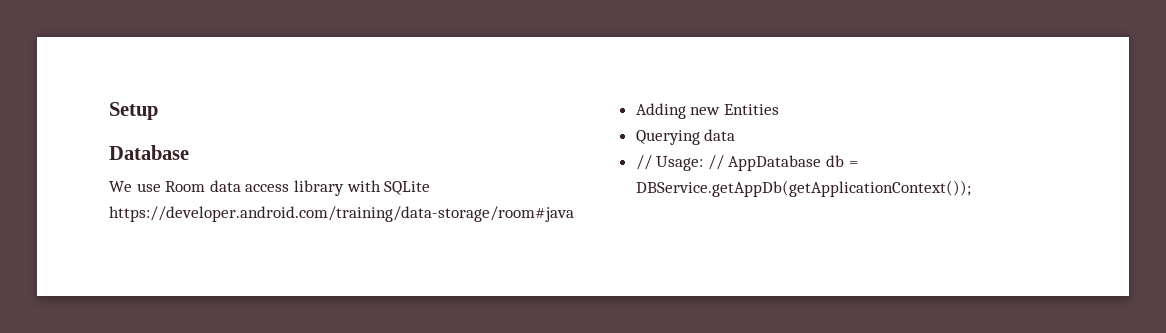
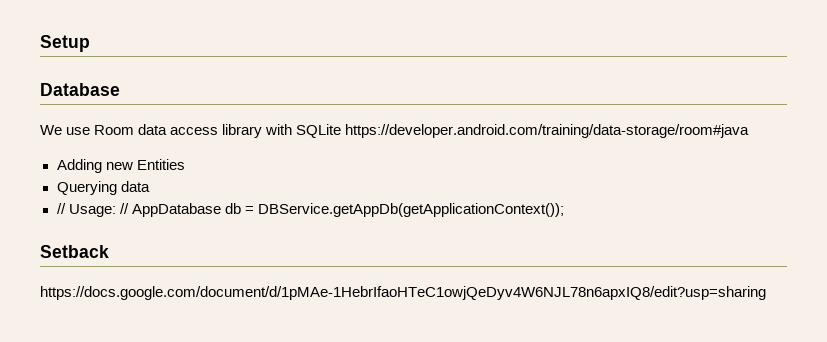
+ Setback
+ https://docs.google.com/document/d/1pMAe-1HebrIfaoHTeC1owjQeDyv4W6NJL78n6apxIQ8/edit?usp=sharing

